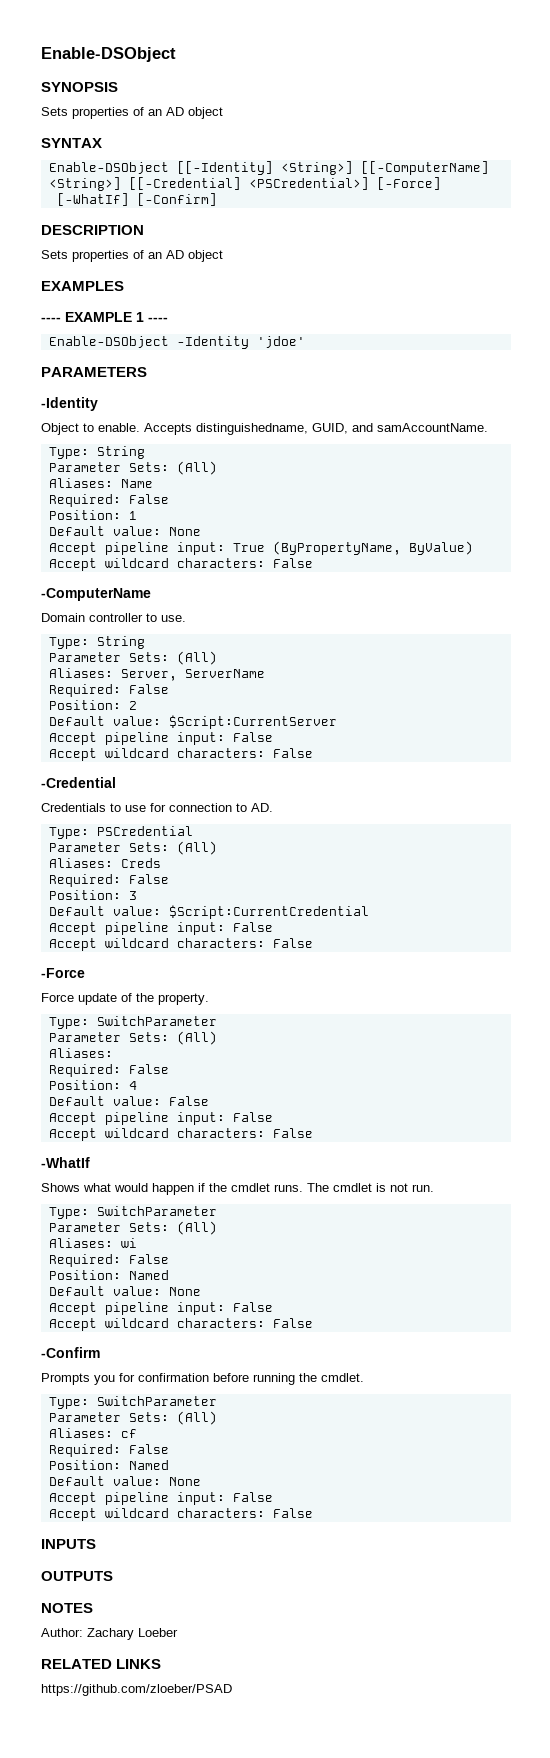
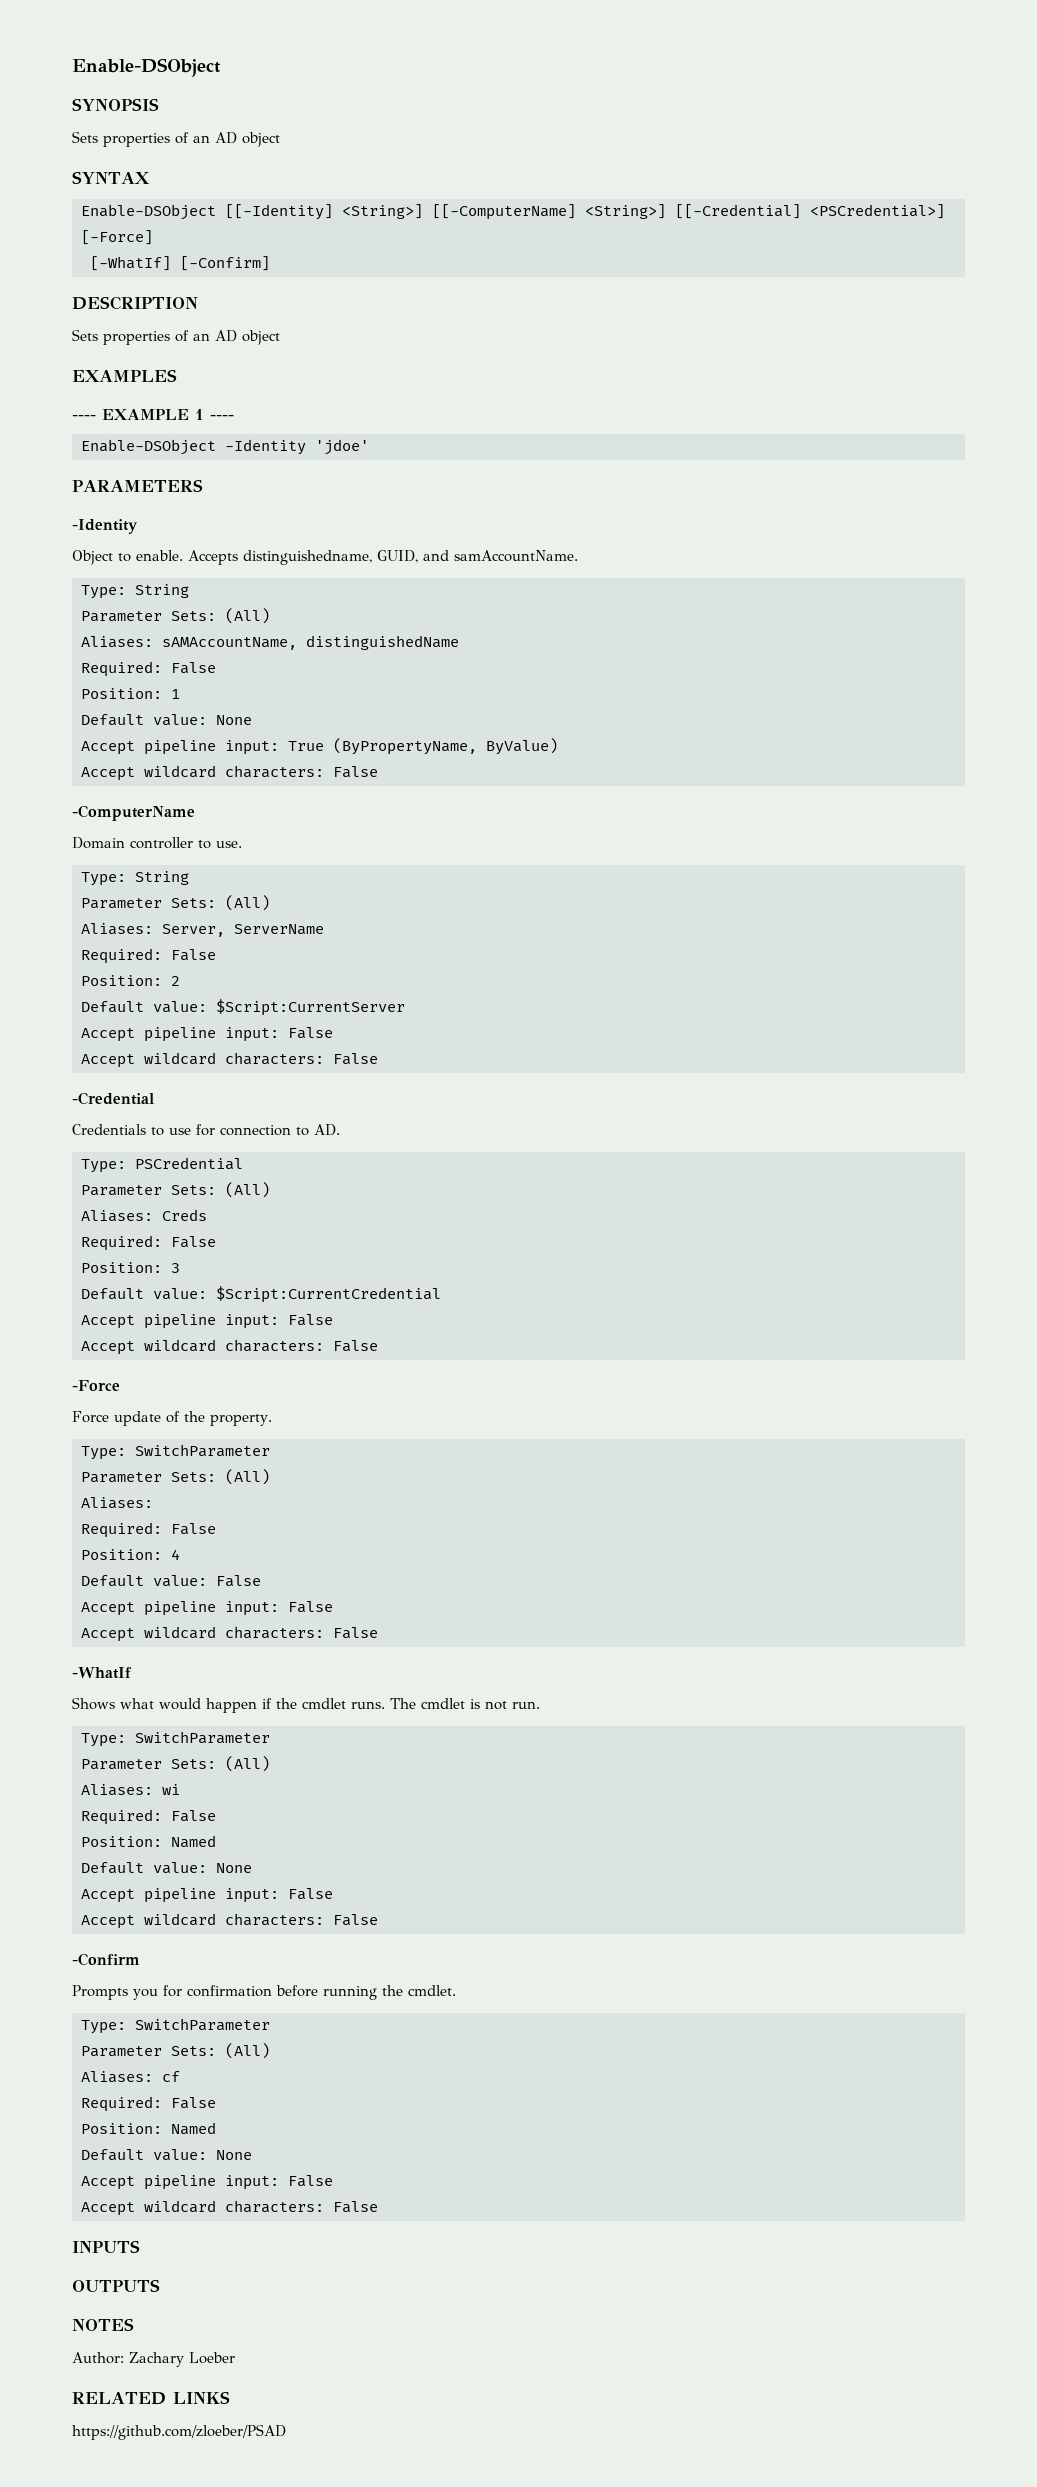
- Aliases: Name
+ Aliases: sAMAccountName, distinguishedName

